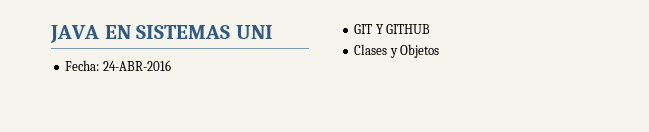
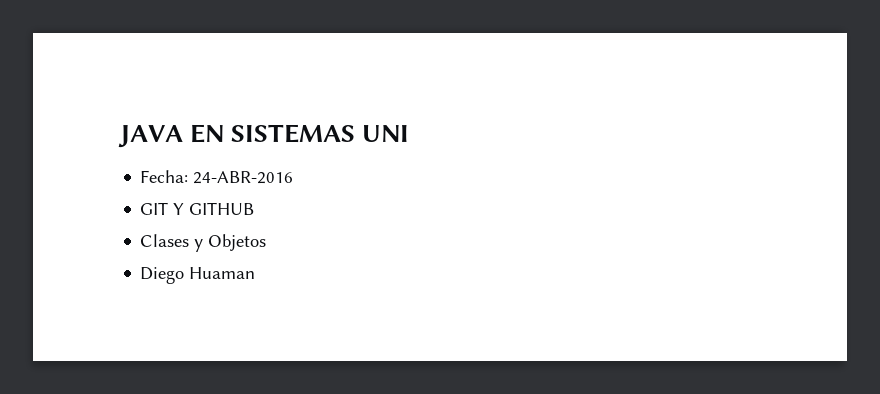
+ Diego Huaman

